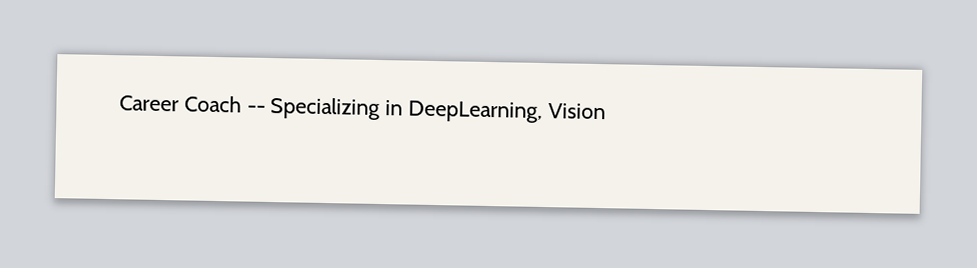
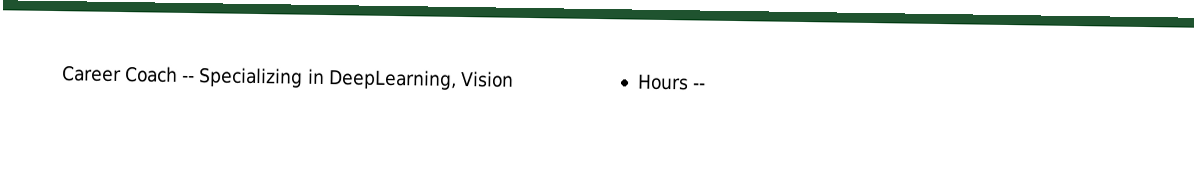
+ Hours --

